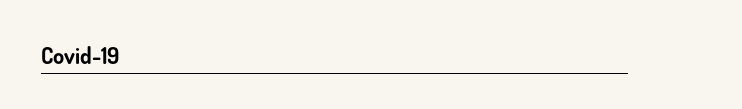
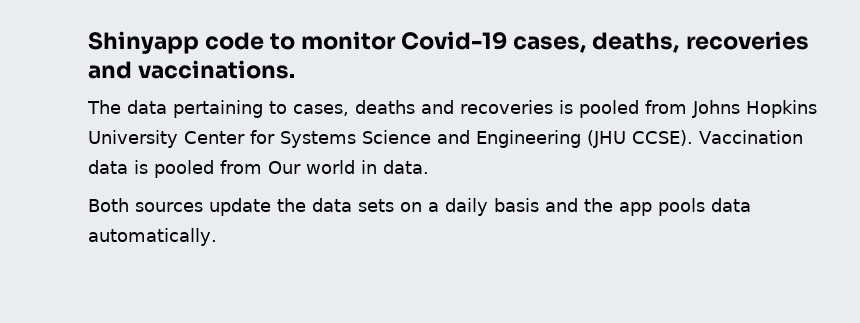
- Covid-19
+ Shinyapp code to monitor Covid-19 cases, deaths, recoveries and vaccinations.
+ The data pertaining to cases, deaths and recoveries is pooled from Johns Hopkins University Center for Systems Science and Engineering (JHU CCSE). Vaccination data is pooled from Our world in data.
+ Both sources update the data sets on a daily basis and the app pools data automatically.

